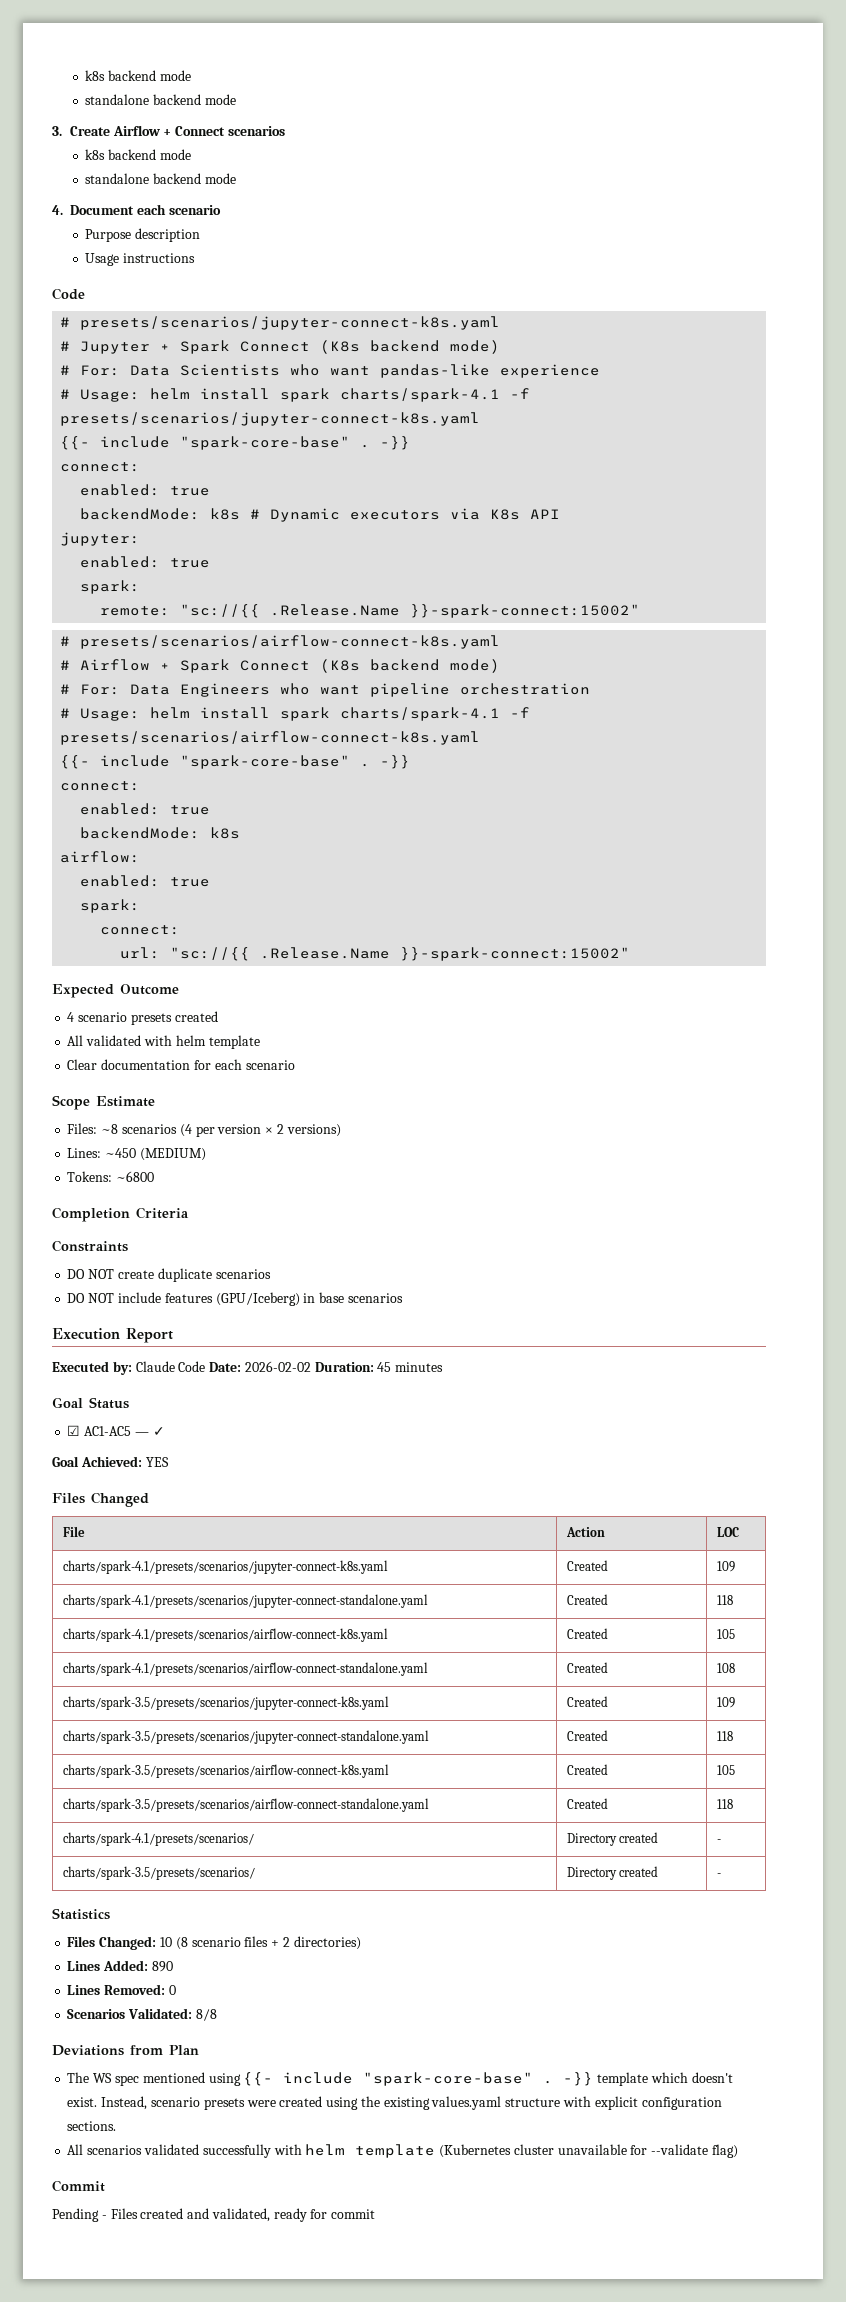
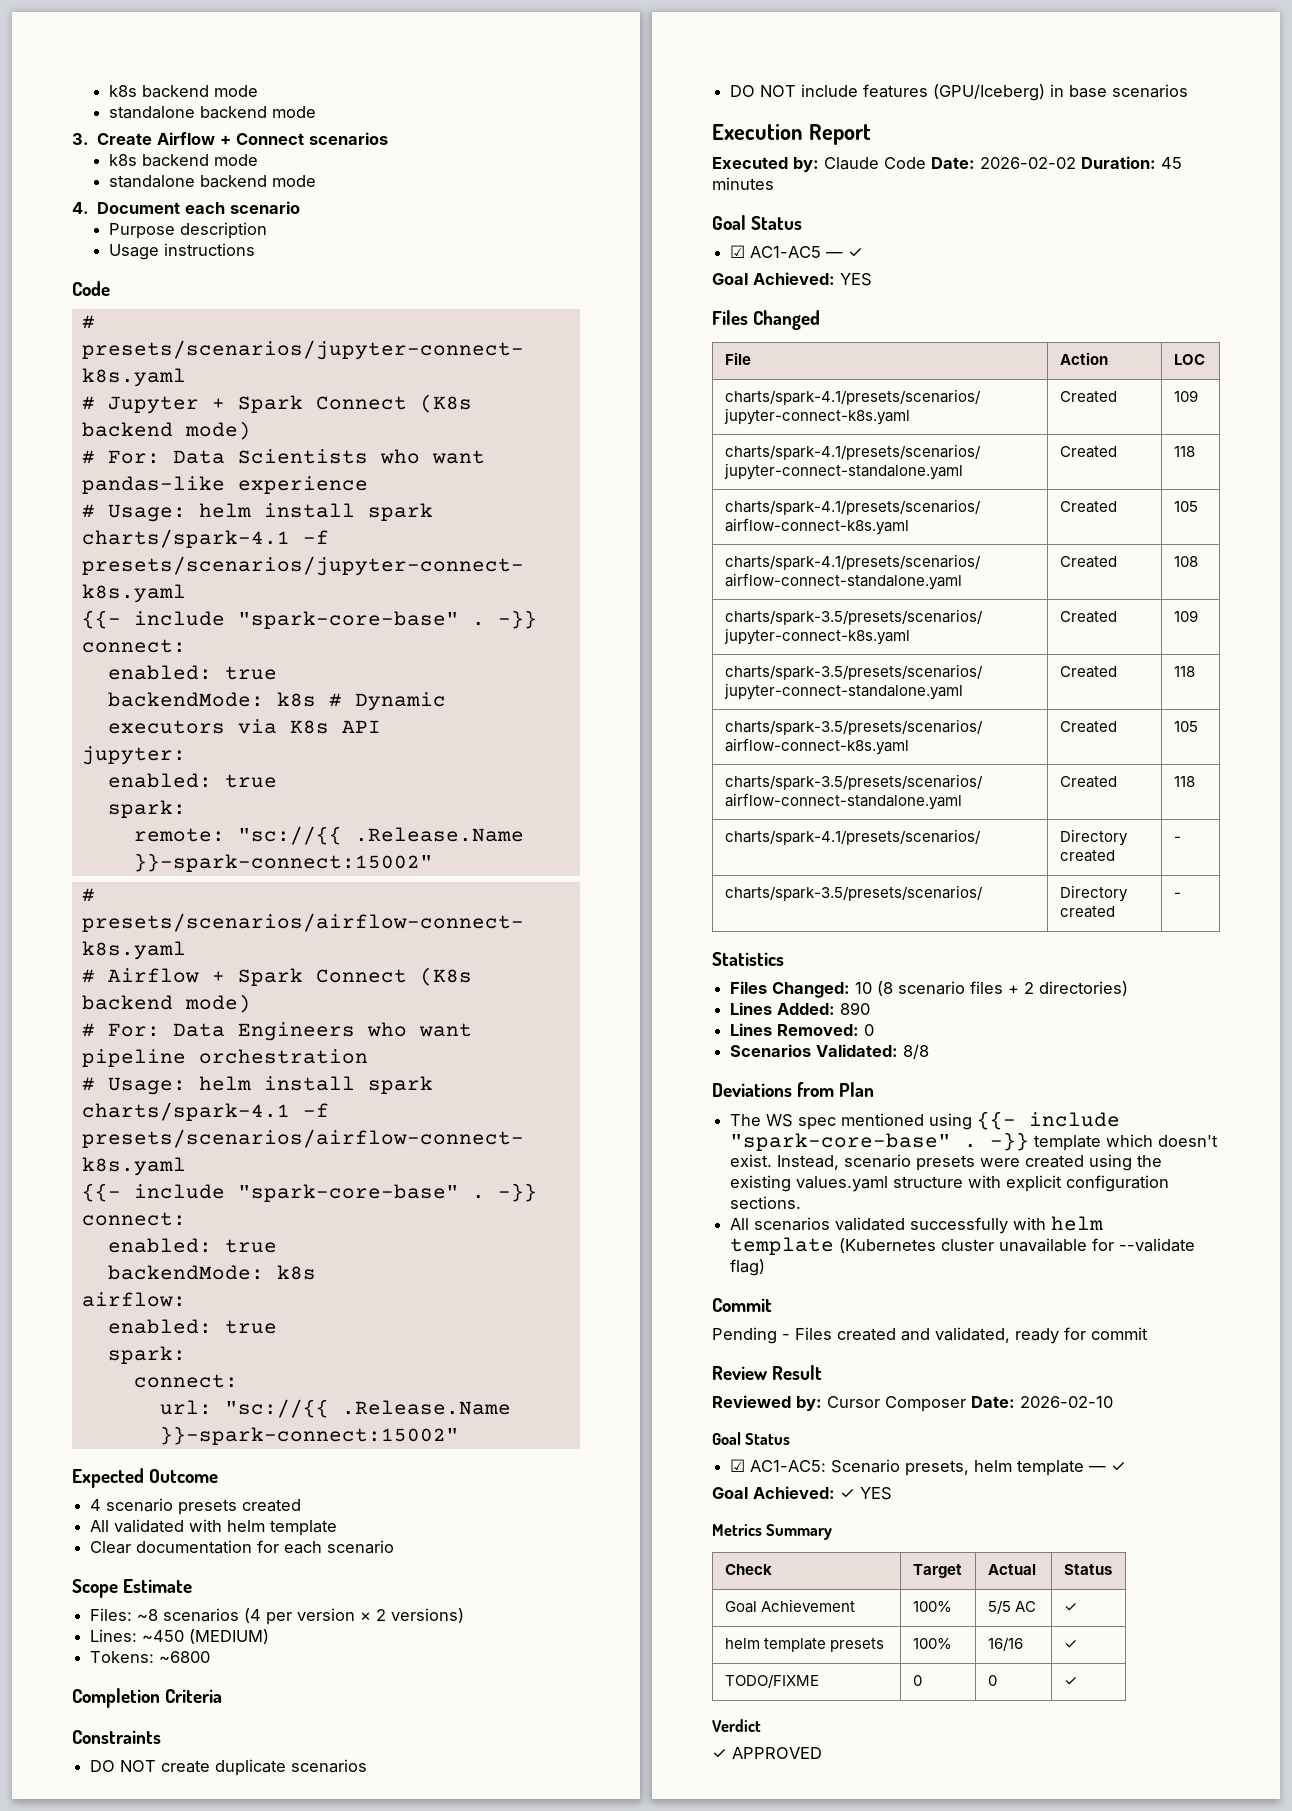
+ Review Result
+ Reviewed by: Cursor Composer Date: 2026-02-10
+ Goal Status
+ ☑ AC1-AC5: Scenario presets, helm template — ✓
+ Goal Achieved: ✓ YES
+ Metrics Summary
+ Check | Target | Actual | Status
+ Goal Achievement | 100% | 5/5 AC | ✓
+ helm template presets | 100% | 16/16 | ✓
+ TODO/FIXME | 0 | 0 | ✓
+ Verdict
+ ✓ APPROVED

